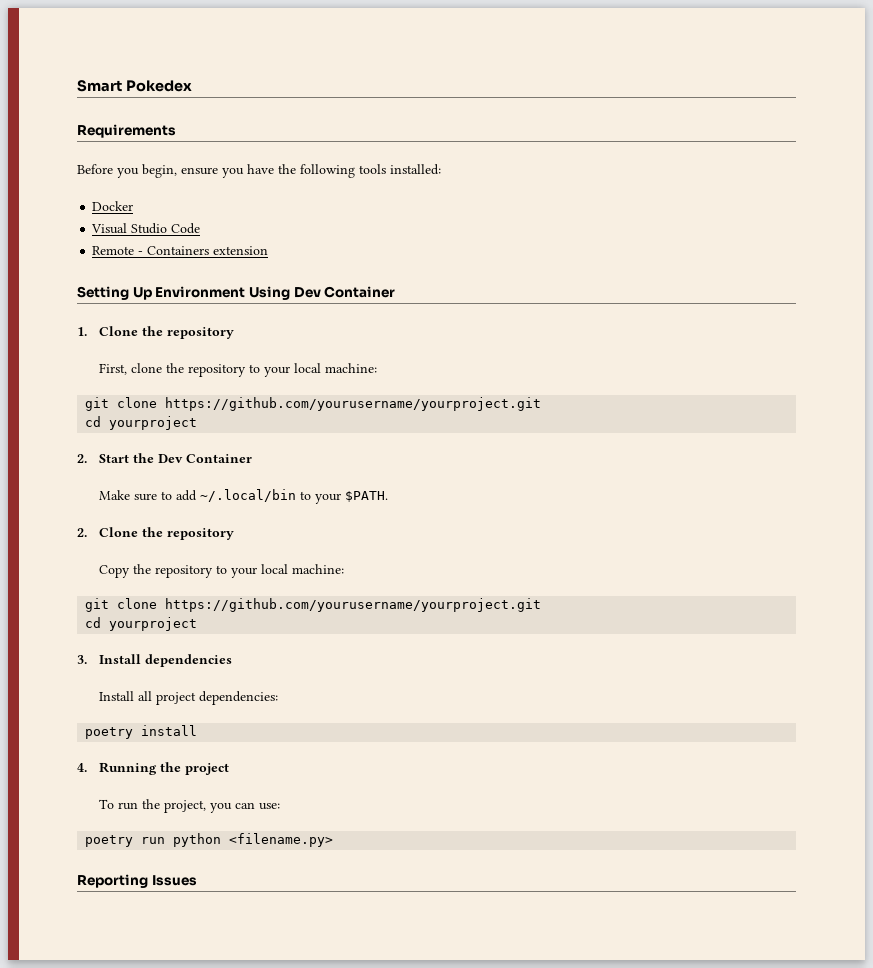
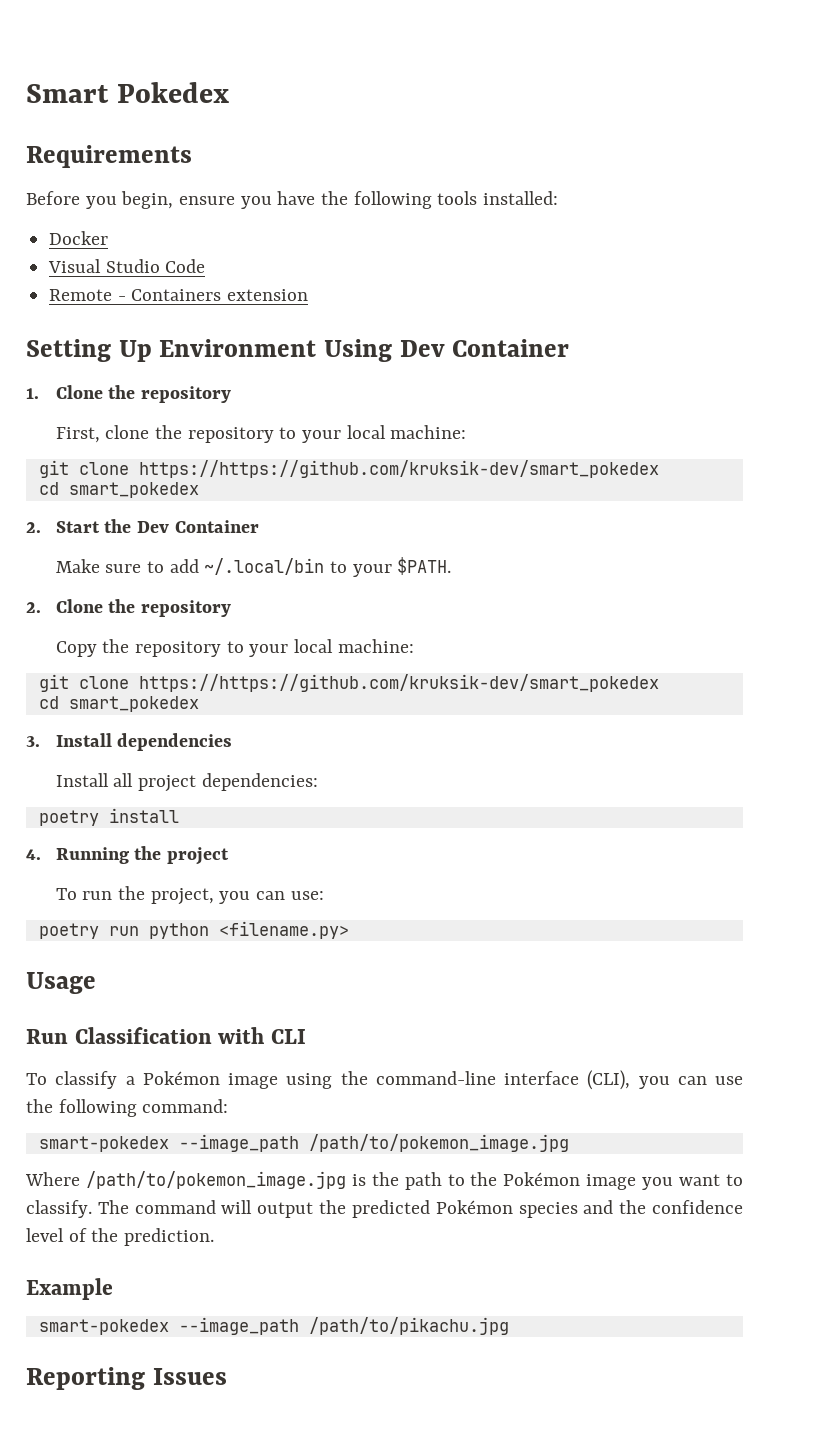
  First, clone the repository to your local machine:
- git clone https://github.com/yourusername/yourproject.git
- cd yourproject
+ git clone https://https://github.com/kruksik-dev/smart_pokedex
+ cd smart_pokedex
  Copy the repository to your local machine:
- git clone https://github.com/yourusername/yourproject.git
- cd yourproject
+ git clone https://https://github.com/kruksik-dev/smart_pokedex
+ cd smart_pokedex
+ Usage
+ Run Classification with CLI
+ To classify a Pokémon image using the command-line interface (CLI), you can use the following command:
+ smart-pokedex --image_path /path/to/pokemon_image.jpg
+ Where /path/to/pokemon_image.jpg is the path to the Pokémon image you want to classify. The command will output the predicted Pokémon species and the confidence level of the prediction.
+ Example
+ smart-pokedex --image_path /path/to/pikachu.jpg

